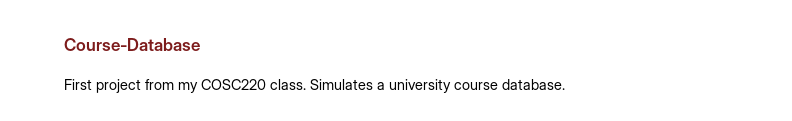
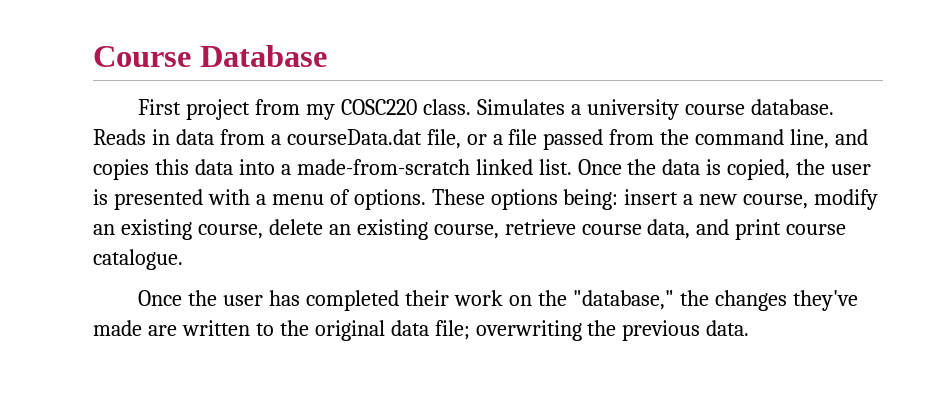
- Course-Database
+ Course Database
+ Reads in data from a courseData.dat file, or a file passed from the command line, and copies this data into a made-from-scratch linked list. Once the data is copied, the user is presented with a menu of options. These options being: insert a new course, modify an existing course, delete an existing course, retrieve course data, and print course catalogue.
+ Once the user has completed their work on the "database," the changes they've made are written to the original data file; overwriting the previous data.

